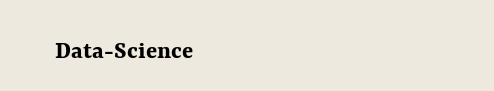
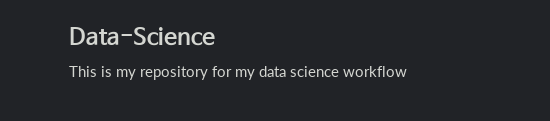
+ This is my repository for my data science workflow

